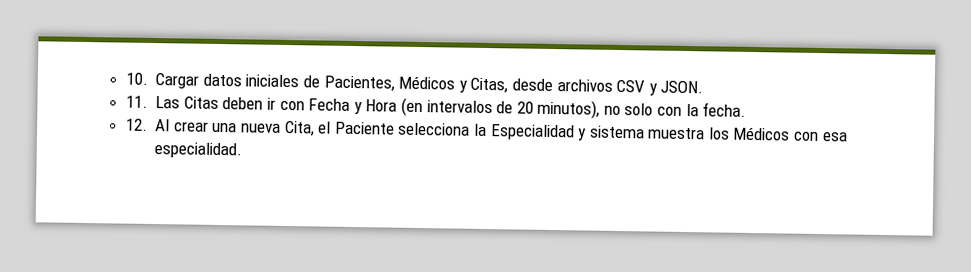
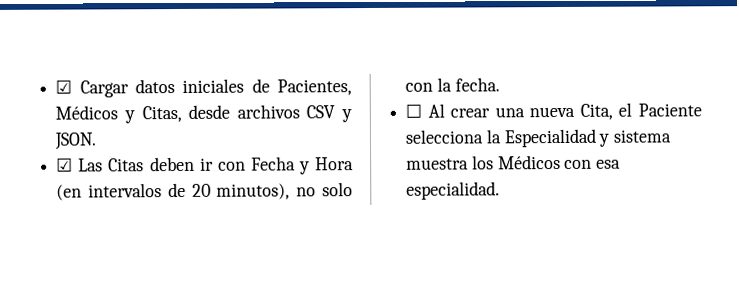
- 10. Cargar datos iniciales de Pacientes, Médicos y Citas, desde archivos CSV y JSON.
+ ☑ Cargar datos iniciales de Pacientes, Médicos y Citas, desde archivos CSV y JSON.
- 11. Las Citas deben ir con Fecha y Hora (en intervalos de 20 minutos), no solo con la fecha.
+ ☑ Las Citas deben ir con Fecha y Hora (en intervalos de 20 minutos), no solo con la fecha.
- 12. Al crear una nueva Cita, el Paciente selecciona la Especialidad y sistema muestra los Médicos con esa especialidad.
+ ☐ Al crear una nueva Cita, el Paciente selecciona la Especialidad y sistema muestra los Médicos con esa especialidad.

